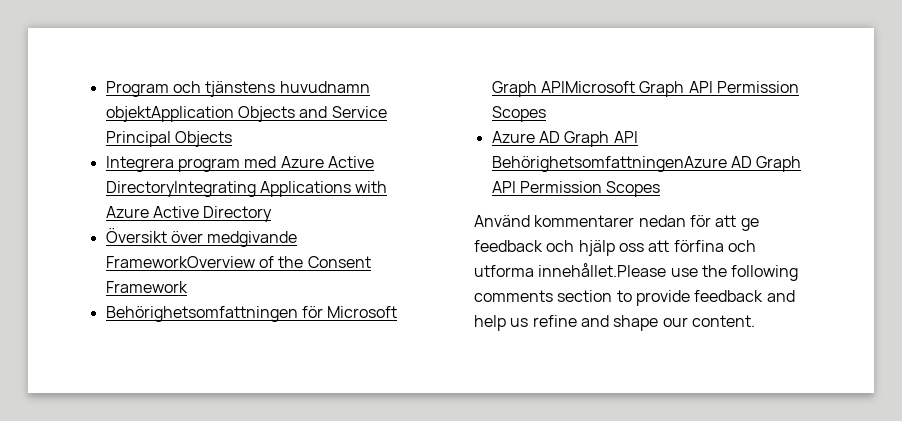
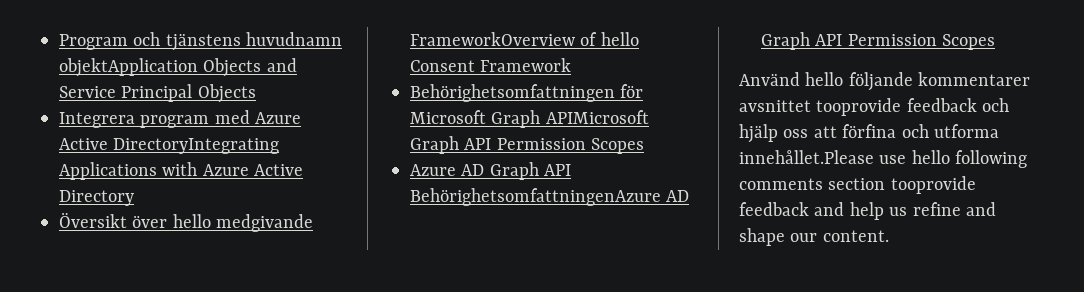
- Översikt över medgivande FrameworkOverview of the Consent Framework
+ Översikt över hello medgivande FrameworkOverview of hello Consent Framework
- Använd kommentarer nedan för att ge feedback och hjälp oss att förfina och utforma innehållet.Please use the following comments section to provide feedback and help us refine and shape our content.
+ Använd hello följande kommentarer avsnittet tooprovide feedback och hjälp oss att förfina och utforma innehållet.Please use hello following comments section tooprovide feedback and help us refine and shape our content.

